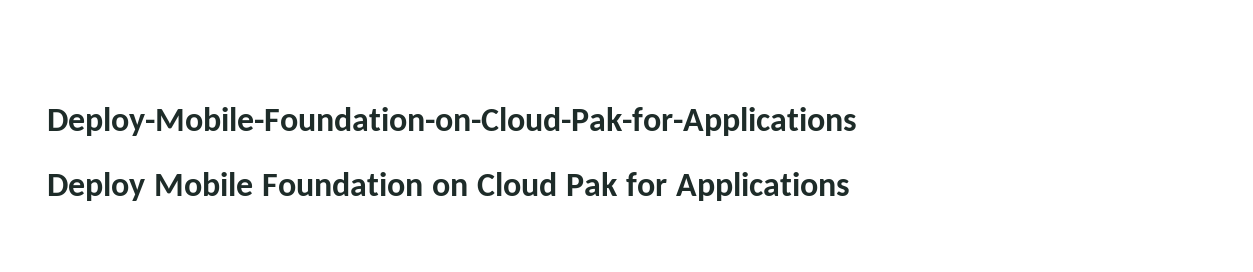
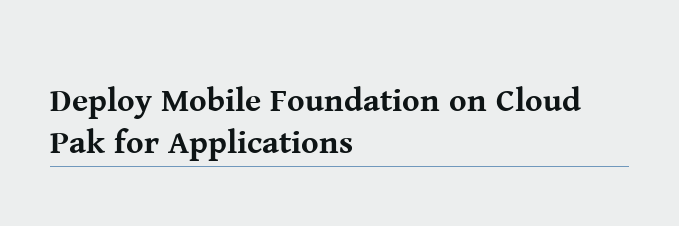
- Deploy-Mobile-Foundation-on-Cloud-Pak-for-Applications

